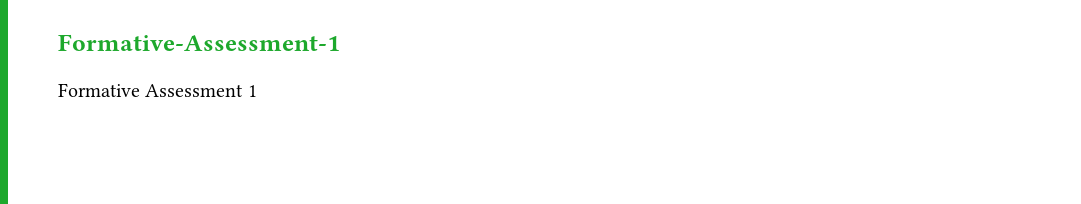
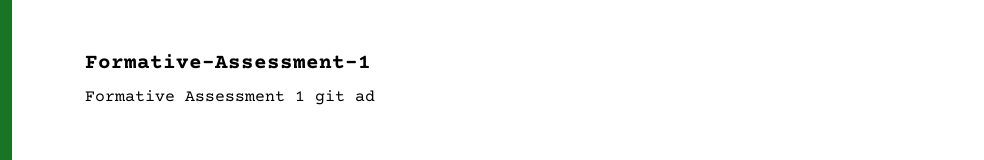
- Formative Assessment 1
+ Formative Assessment 1 git ad

